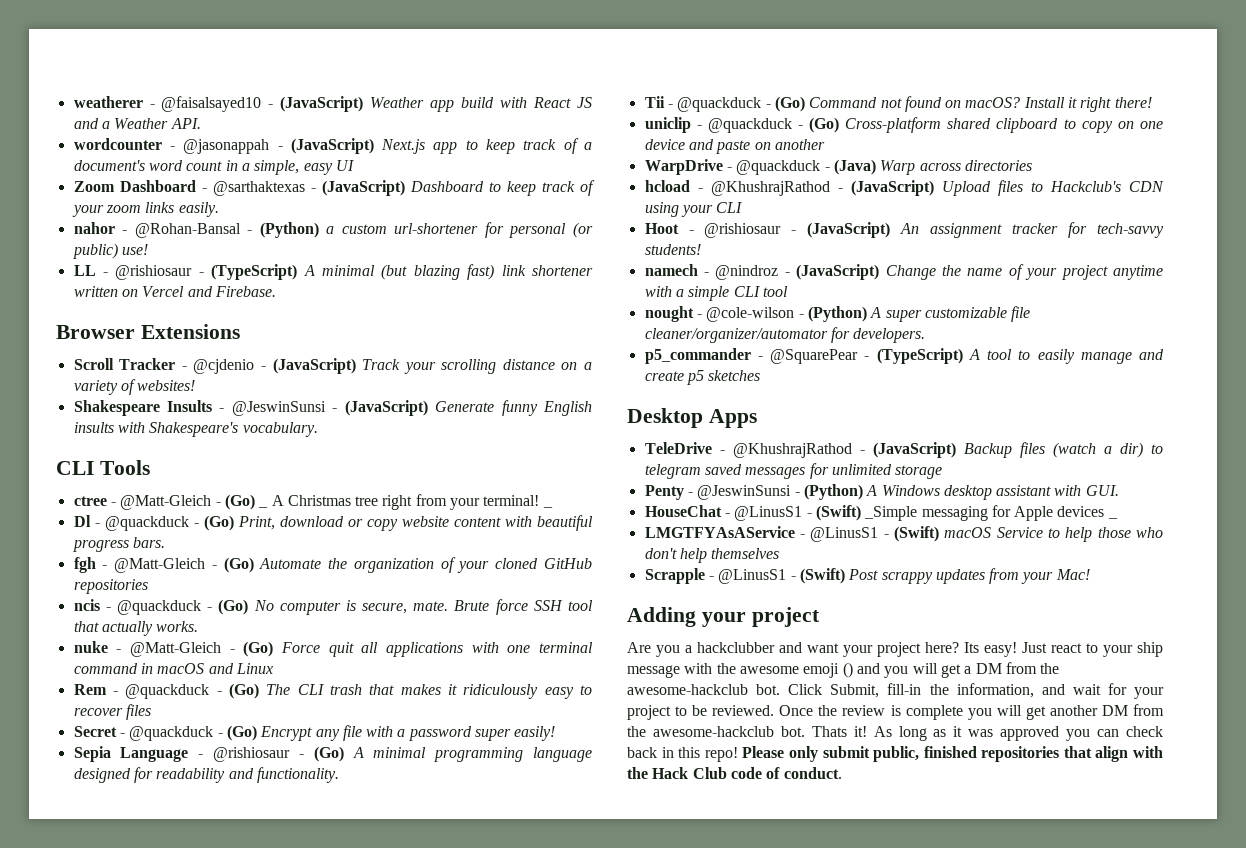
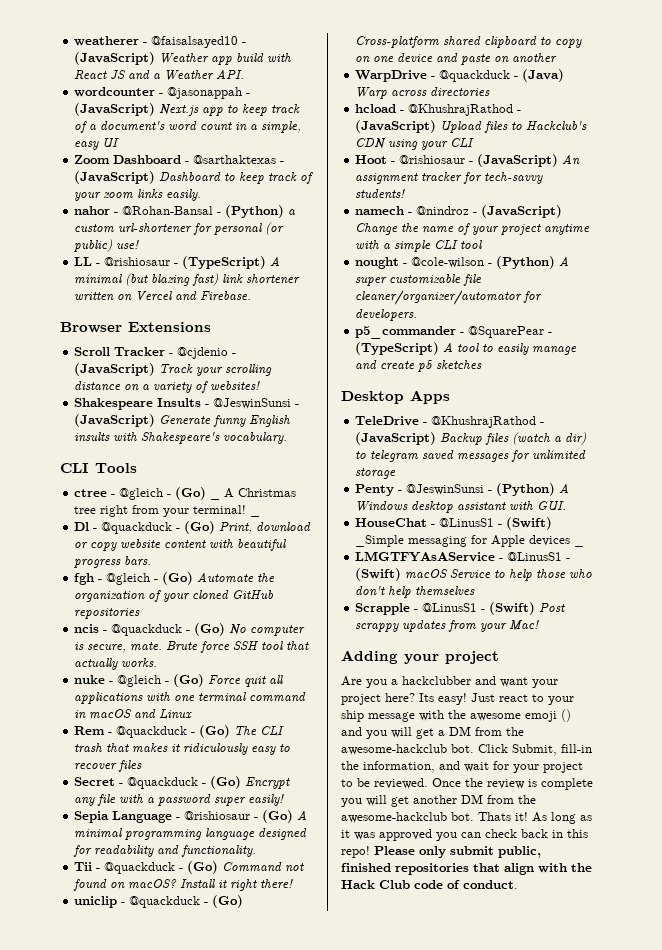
- ctree - @Matt-Gleich - (Go) _ A Christmas tree right from your terminal!
+ ctree - @gleich - (Go) _ A Christmas tree right from your terminal!
- fgh - @Matt-Gleich - (Go) Automate the organization of your cloned GitHub repositories
+ fgh - @gleich - (Go) Automate the organization of your cloned GitHub repositories
- nuke - @Matt-Gleich - (Go) Force quit all applications with one terminal command in macOS and Linux
+ nuke - @gleich - (Go) Force quit all applications with one terminal command in macOS and Linux

